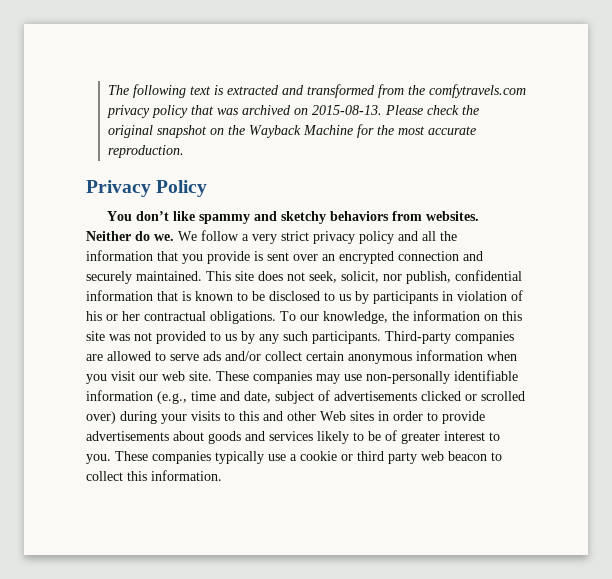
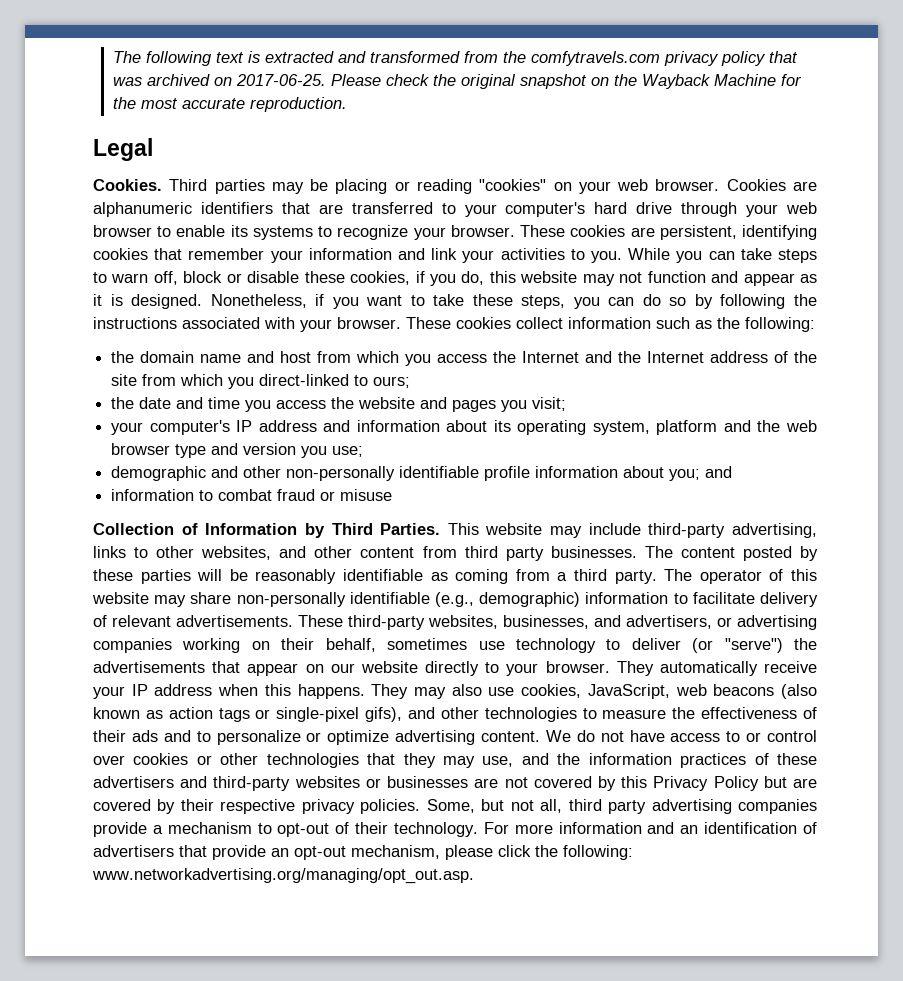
- The following text is extracted and transformed from the comfytravels.com privacy policy that was archived on 2015-08-13.
+ The following text is extracted and transformed from the comfytravels.com privacy policy that was archived on 2017-06-25.
- Privacy Policy
- You don’t like spammy and sketchy behaviors from websites. Neither do we. We follow a very strict privacy policy and all the information that you provide is sent over an encrypted connection and securely maintained. This site does not seek, solicit, nor publish, confidential information that is known to be disclosed to us by participants in violation of his or her contractual obligations. To our knowledge, the information on this site was not provided to us by any such participants. Third-party companies are allowed to serve ads and/or collect certain anonymous information when you visit our web site. These companies may use non-personally identifiable information (e.g., time and date, subject of advertisements clicked or scrolled over) during your visits to this and other Web sites in order to provide advertisements about goods and services likely to be of greater interest to you. These companies typically use a cookie or third party web beacon to collect this information.
+ Legal
+ Cookies. Third parties may be placing or reading "cookies" on your web browser. Cookies are alphanumeric identifiers that are transferred to your computer's hard drive through your web browser to enable its systems to recognize your browser. These cookies are persistent, identifying cookies that remember your information and link your activities to you. While you can take steps to warn off, block or disable these cookies, if you do, this website may not function and appear as it is designed. Nonetheless, if you want to take these steps, you can do so by following the instructions associated with your browser. These cookies collect information such as the following:
+ the domain name and host from which you access the Internet and the Internet address of the site from which you direct-linked to ours;
+ the date and time you access the website and pages you visit;
+ your computer's IP address and information about its operating system, platform and the web browser type and version you use;
+ demographic and other non-personally identifiable profile information about you; and
+ information to combat fraud or misuse
+ Collection of Information by Third Parties. This website may include third-party advertising, links to other websites, and other content from third party businesses. The content posted by these parties will be reasonably identifiable as coming from a third party. The operator of this website may share non-personally identifiable (e.g., demographic) information to facilitate delivery of relevant advertisements. These third-party websites, businesses, and advertisers, or advertising companies working on their behalf, sometimes use technology to deliver (or "serve") the advertisements that appear on our website directly to your browser. They automatically receive your IP address when this happens. They may also use cookies, JavaScript, web beacons (also known as action tags or single-pixel gifs), and other technologies to measure the effectiveness of their ads and to personalize or optimize advertising content. We do not have access to or control over cookies or other technologies that they may use, and the information practices of these advertisers and third-party websites or businesses are not covered by this Privacy Policy but are covered by their respective privacy policies. Some, but not all, third party advertising companies provide a mechanism to opt-out of their technology. For more information and an identification of advertisers that provide an opt-out mechanism, please click the following: www.networkadvertising.org/managing/opt_out.asp.

